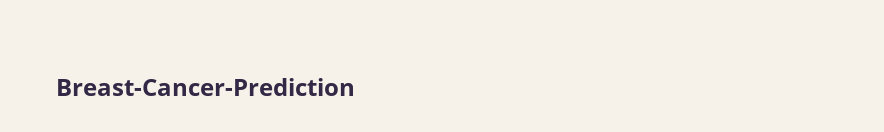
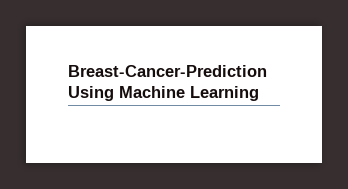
- Breast-Cancer-Prediction
+ Breast-Cancer-Prediction Using Machine Learning

